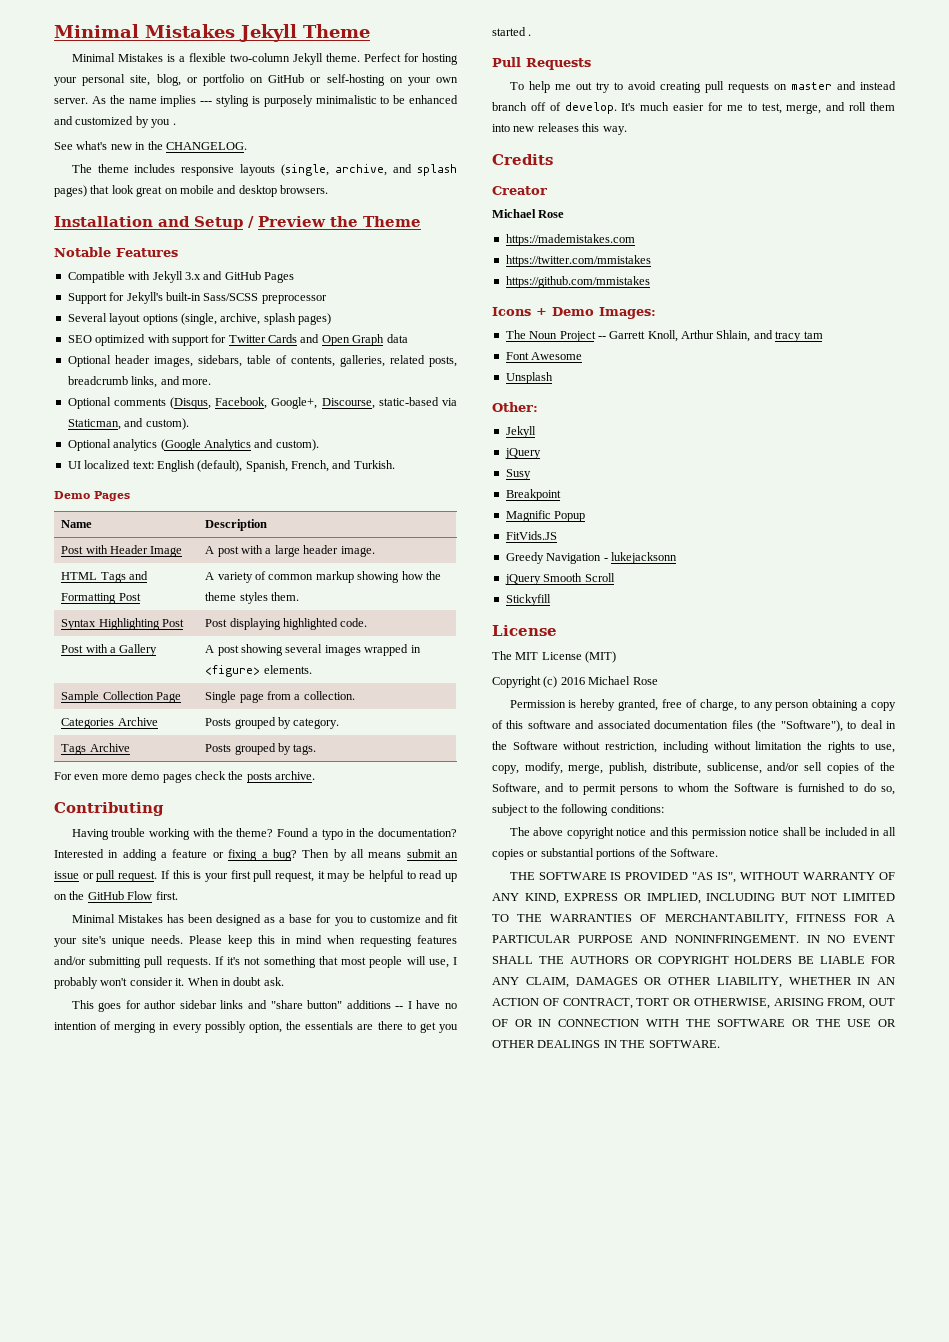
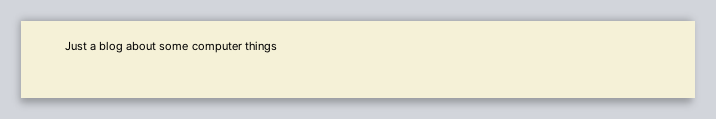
- Minimal Mistakes Jekyll Theme
- Minimal Mistakes is a flexible two-column Jekyll theme. Perfect for hosting your personal site, blog, or portfolio on GitHub or self-hosting on your own server. As the name implies --- styling is purposely minimalistic to be enhanced and customized by you .
- See what's new in the CHANGELOG.
- The theme includes responsive layouts (single, archive, and splash pages) that look great on mobile and desktop browsers.
- Installation and Setup / Preview the Theme
- Notable Features
- Compatible with Jekyll 3.x and GitHub Pages
- Support for Jekyll's built-in Sass/SCSS preprocessor
- Several layout options (single, archive, splash pages)
- SEO optimized with support for Twitter Cards and Open Graph data
- Optional header images, sidebars, table of contents, galleries, related posts, breadcrumb links, and more.
- Optional comments (Disqus, Facebook, Google+, Discourse, static-based via Staticman, and custom).
- Optional analytics (Google Analytics and custom).
- UI localized text: English (default), Spanish, French, and Turkish.
- Demo Pages
- Name | Description
- Post with Header Image | A post with a large header image.
- HTML Tags and Formatting Post | A variety of common markup showing how the theme styles them.
- Syntax Highlighting Post | Post displaying highlighted code.
- Post with a Gallery | A post showing several images wrapped in <figure> elements.
- Sample Collection Page | Single page from a collection.
- Categories Archive | Posts grouped by category.
- Tags Archive | Posts grouped by tags.
- For even more demo pages check the posts archive.
- Contributing
- Having trouble working with the theme? Found a typo in the documentation? Interested in adding a feature or fixing a bug? Then by all means submit an issue or pull request. If this is your first pull request, it may be helpful to read up on the GitHub Flow first.
- Minimal Mistakes has been designed as a base for you to customize and fit your site's unique needs. Please keep this in mind when requesting features and/or submitting pull requests. If it's not something that most people will use, I probably won't consider it. When in doubt ask.
- This goes for author sidebar links and "share button" additions -- I have no intention of merging in every possibly option, the essentials are there to get you started .
- Pull Requests
- To help me out try to avoid creating pull requests on master and instead branch off of develop. It's much easier for me to test, merge, and roll them into new releases this way.
- Credits
- Creator
- Michael Rose
- https://mademistakes.com
- https://twitter.com/mmistakes
- https://github.com/mmistakes
- Icons + Demo Images:
- The Noun Project -- Garrett Knoll, Arthur Shlain, and tracy tam
- Font Awesome
- Unsplash
- Other:
- Jekyll
- jQuery
- Susy
- Breakpoint
- Magnific Popup
- FitVids.JS
- Greedy Navigation - lukejacksonn
- jQuery Smooth Scroll
- Stickyfill
- License
- The MIT License (MIT)
- Copyright (c) 2016 Michael Rose
- Permission is hereby granted, free of charge, to any person obtaining a copy of this software and associated documentation files (the "Software"), to deal in the Software without restriction, including without limitation the rights to use, copy, modify, merge, publish, distribute, sublicense, and/or sell copies of the Software, and to permit persons to whom the Software is furnished to do so, subject to the following conditions:
- The above copyright notice and this permission notice shall be included in all copies or substantial portions of the Software.
- THE SOFTWARE IS PROVIDED "AS IS", WITHOUT WARRANTY OF ANY KIND, EXPRESS OR IMPLIED, INCLUDING BUT NOT LIMITED TO THE WARRANTIES OF MERCHANTABILITY, FITNESS FOR A PARTICULAR PURPOSE AND NONINFRINGEMENT. IN NO EVENT SHALL THE AUTHORS OR COPYRIGHT HOLDERS BE LIABLE FOR ANY CLAIM, DAMAGES OR OTHER LIABILITY, WHETHER IN AN ACTION OF CONTRACT, TORT OR OTHERWISE, ARISING FROM, OUT OF OR IN CONNECTION WITH THE SOFTWARE OR THE USE OR OTHER DEALINGS IN THE SOFTWARE.
+ Just a blog about some computer things

